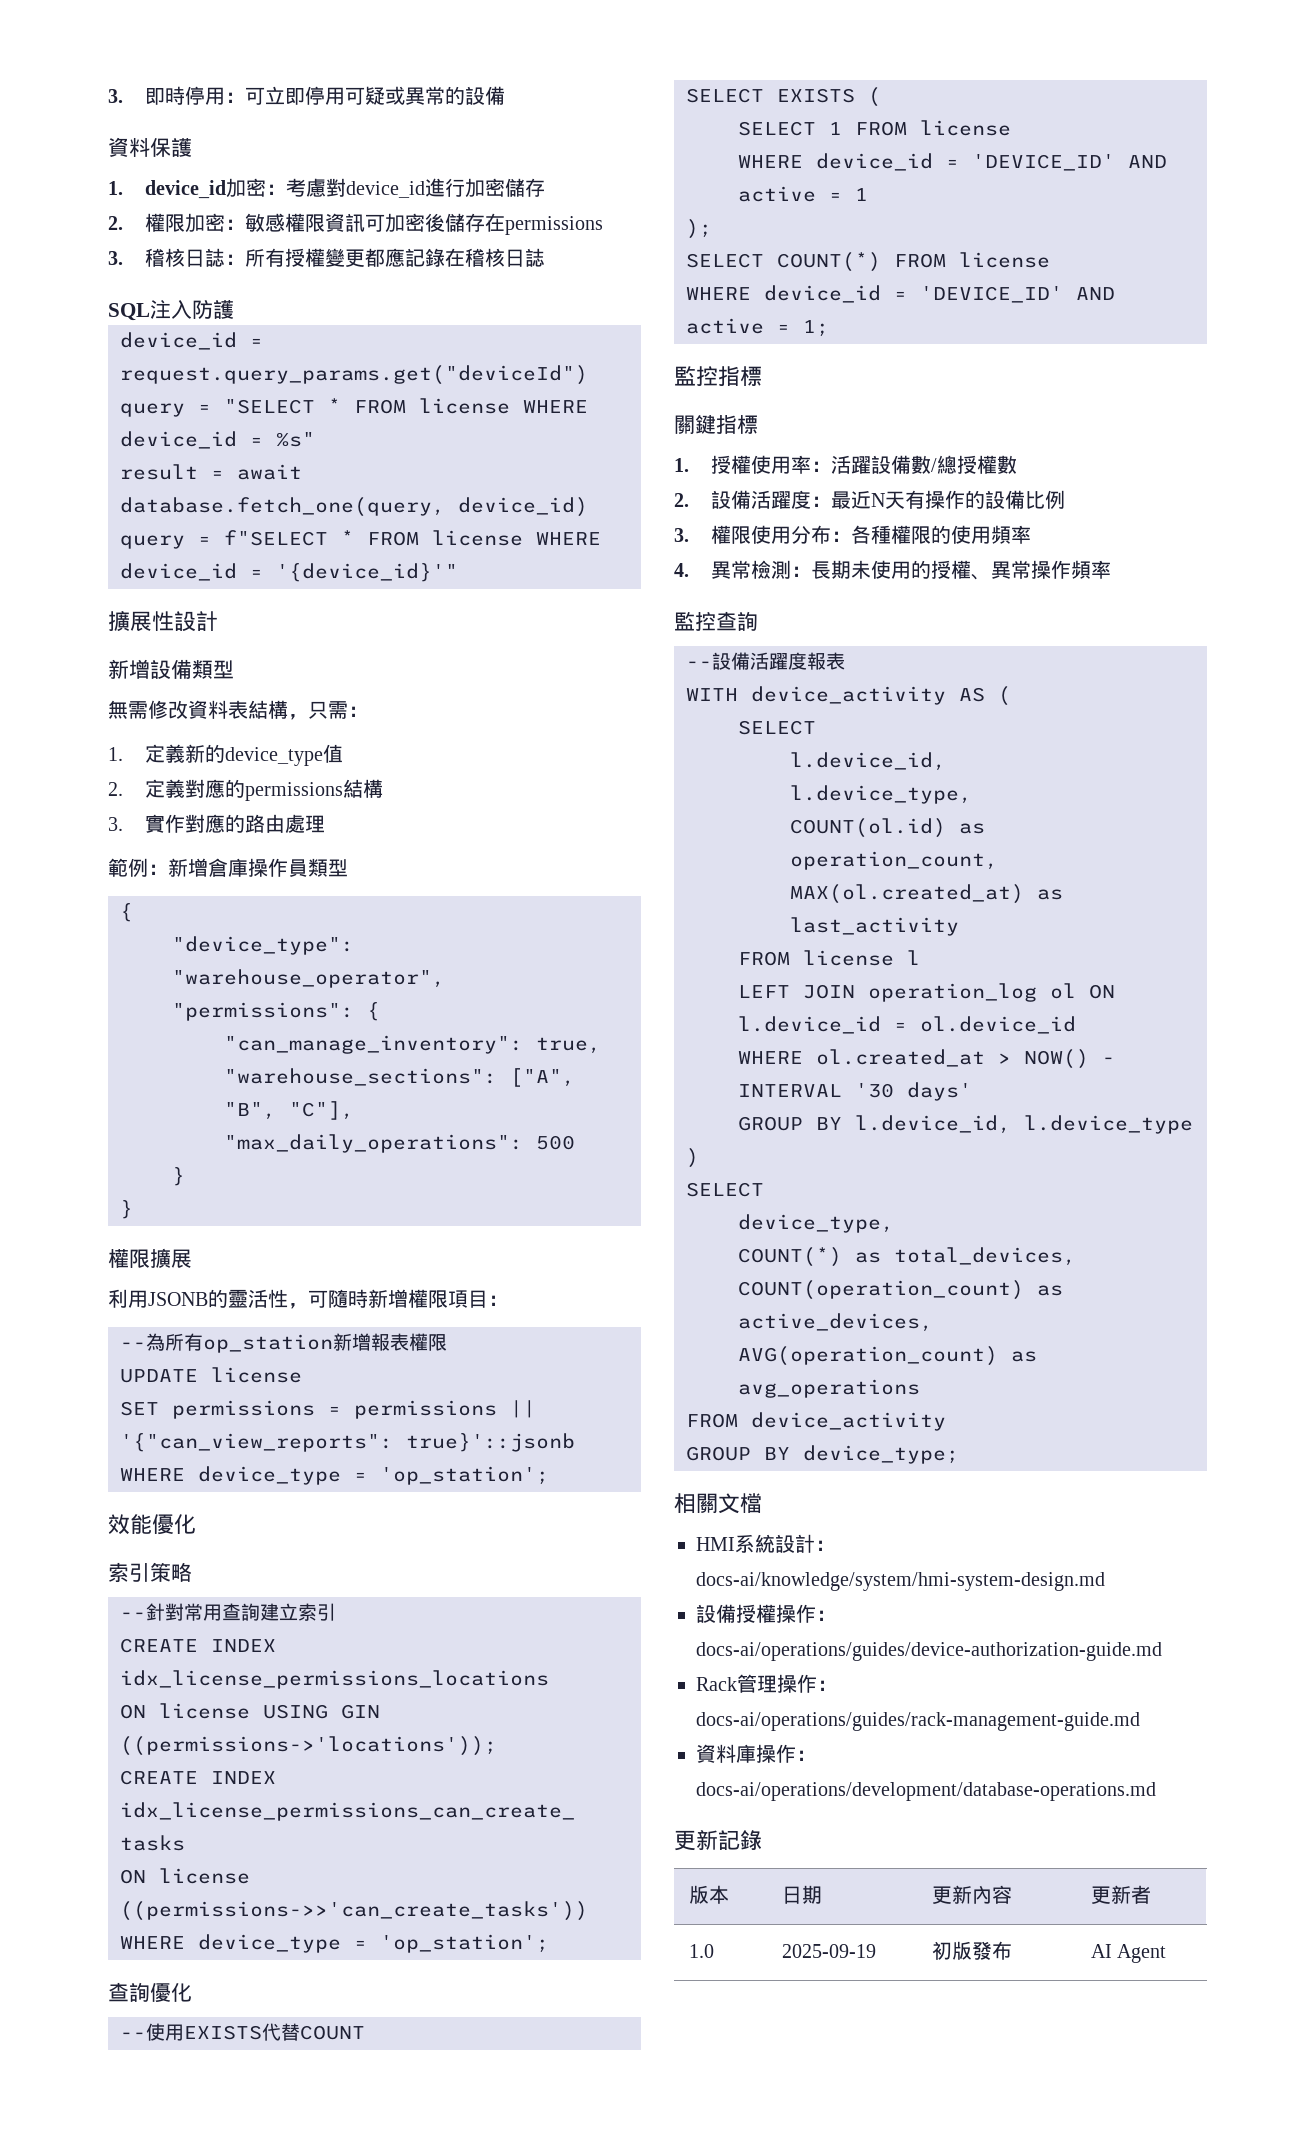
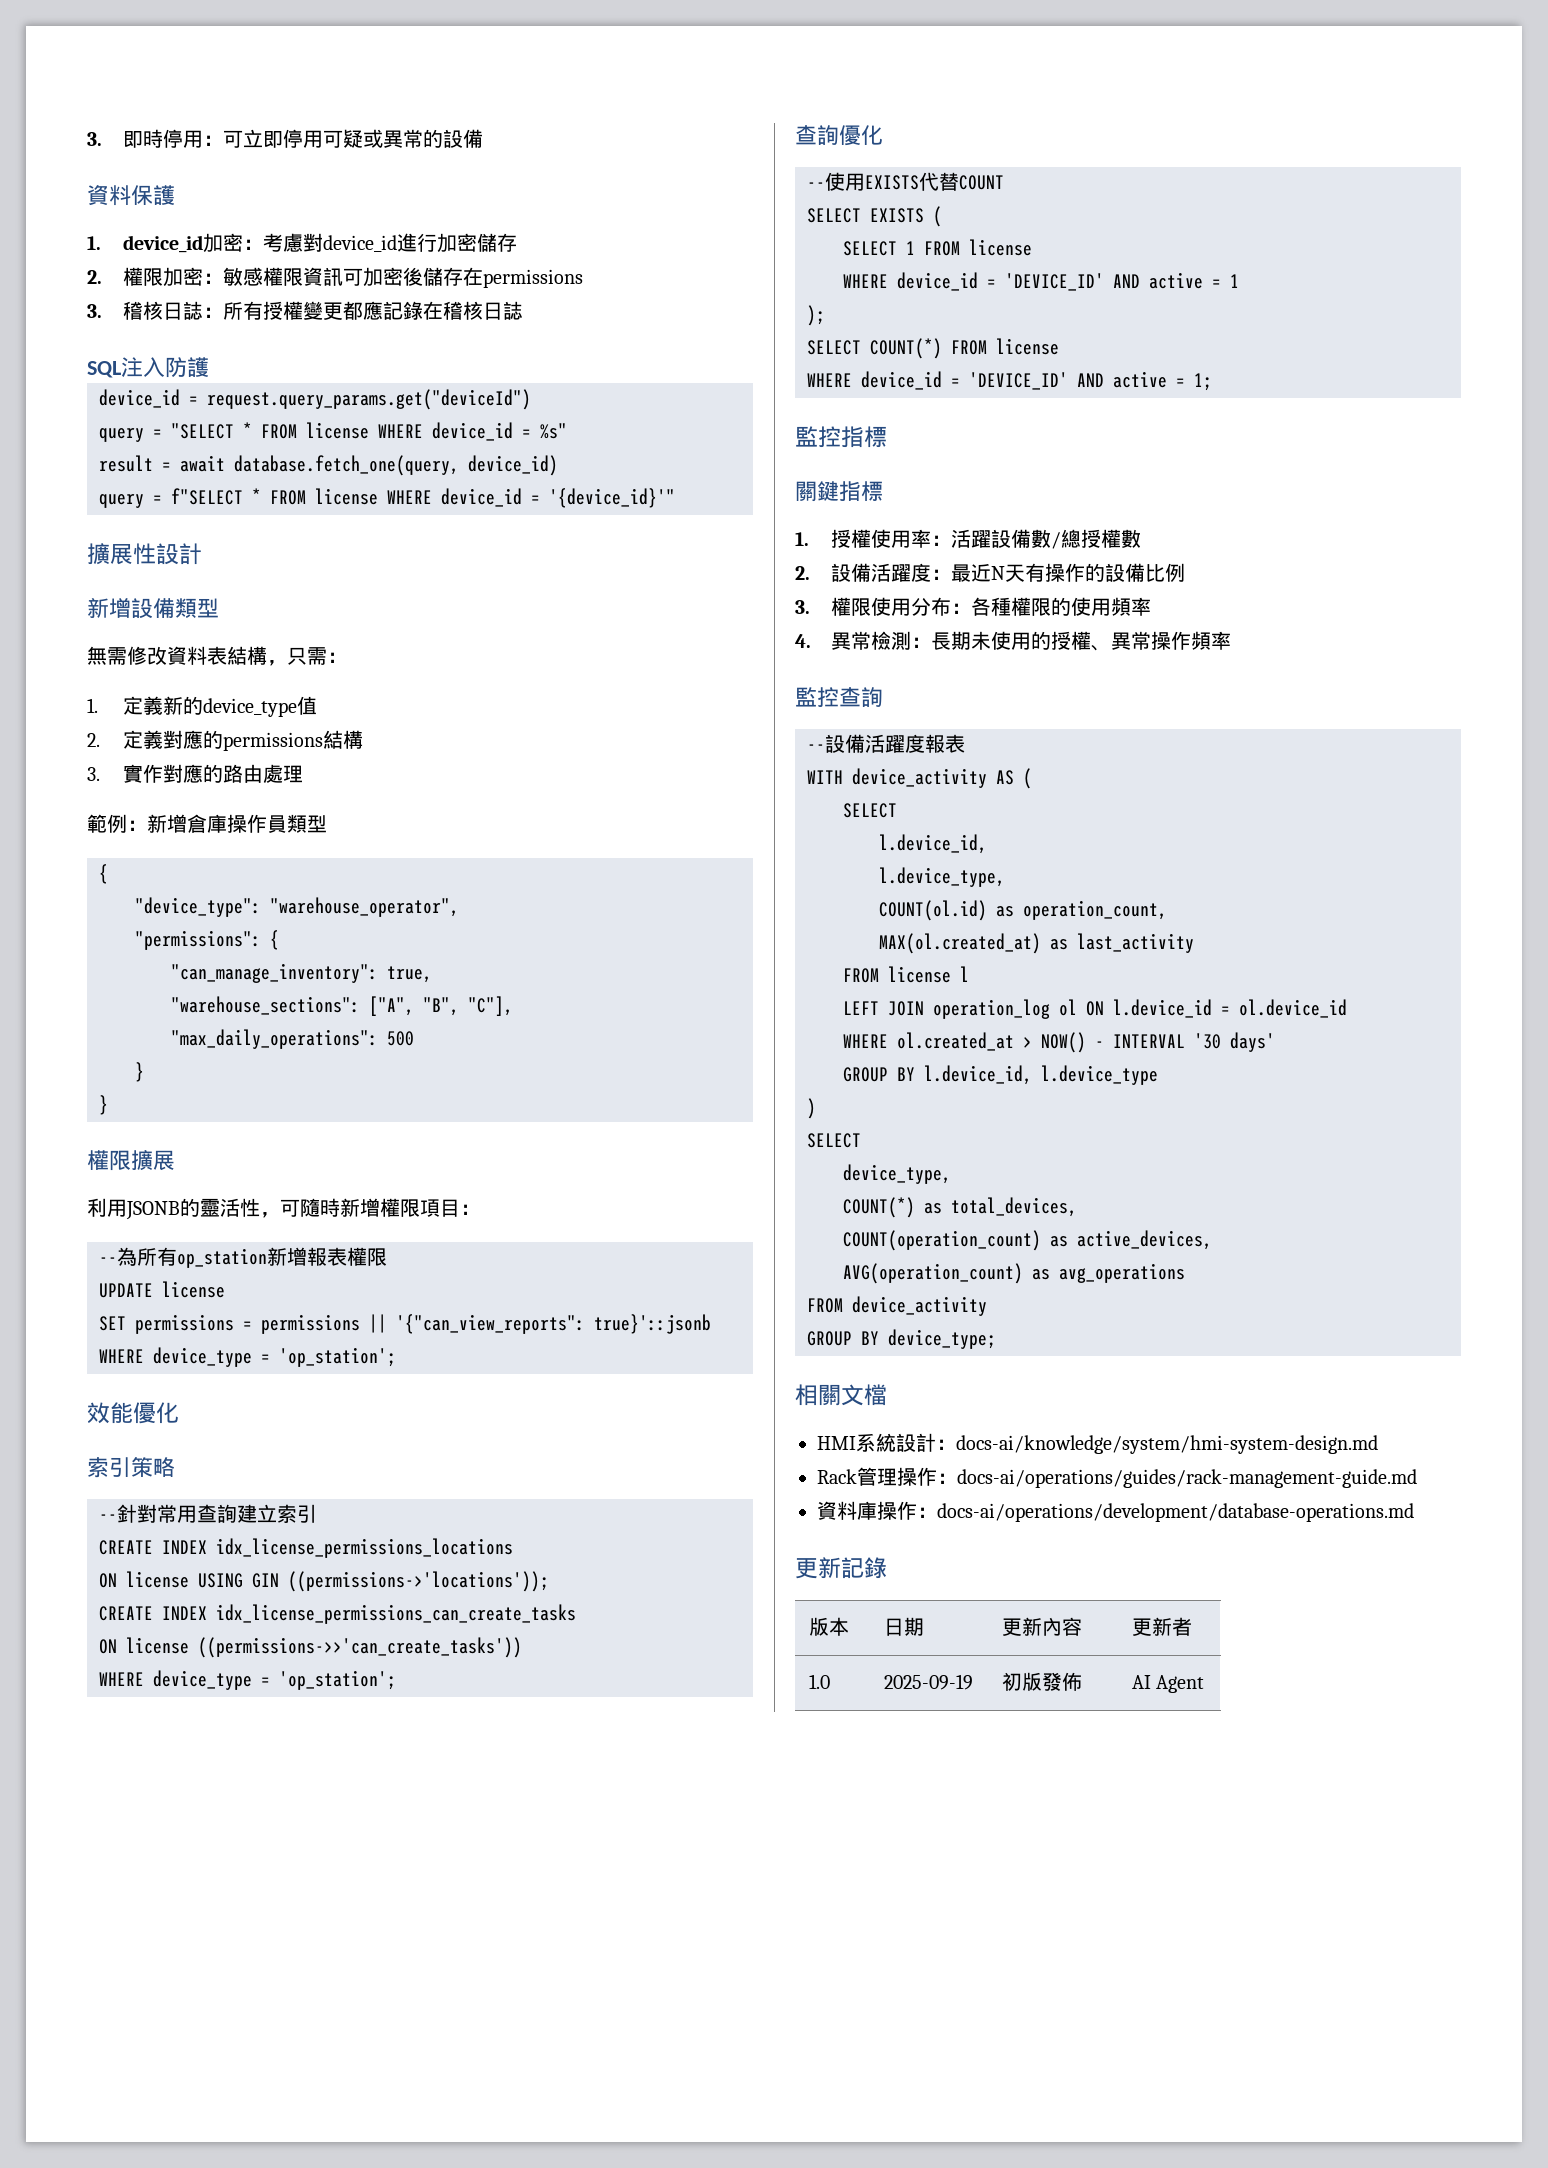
- 設備授權操作：docs-ai/operations/guides/device-authorization-guide.md
- 1.0 | 2025-09-19 | 初版發布 | AI Agent
+ 1.0 | 2025-09-19 | 初版發佈 | AI Agent

